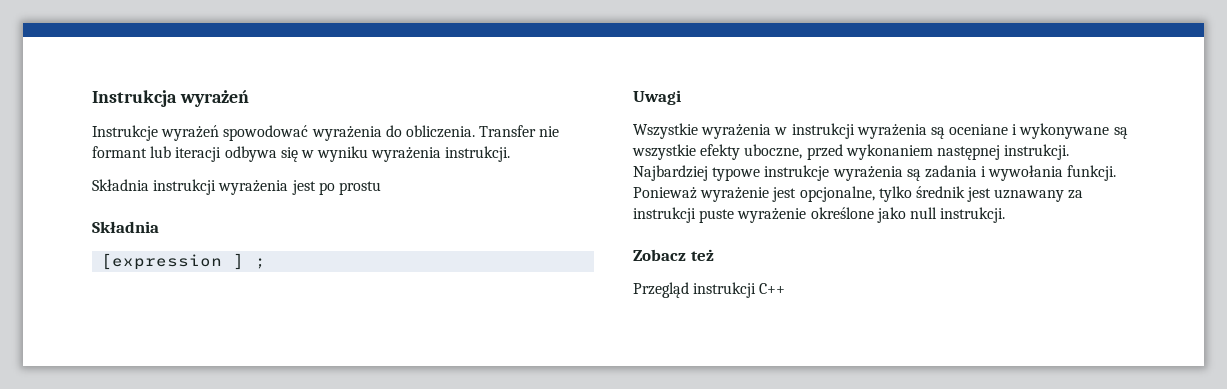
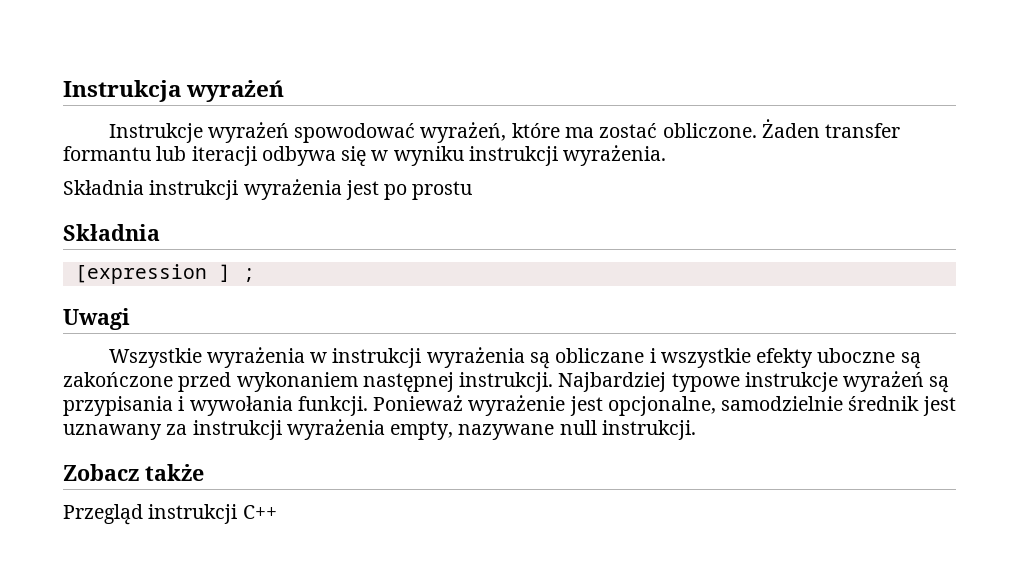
- Instrukcje wyrażeń spowodować wyrażenia do obliczenia. Transfer nie formant lub iteracji odbywa się w wyniku wyrażenia instrukcji.
+ Instrukcje wyrażeń spowodować wyrażeń, które ma zostać obliczone. Żaden transfer formantu lub iteracji odbywa się w wyniku instrukcji wyrażenia.
- Wszystkie wyrażenia w instrukcji wyrażenia są oceniane i wykonywane są wszystkie efekty uboczne, przed wykonaniem następnej instrukcji.
+ Wszystkie wyrażenia w instrukcji wyrażenia są obliczane i wszystkie efekty uboczne są zakończone przed wykonaniem następnej instrukcji.
- Najbardziej typowe instrukcje wyrażenia są zadania i wywołania funkcji.
+ Najbardziej typowe instrukcje wyrażeń są przypisania i wywołania funkcji.
- Ponieważ wyrażenie jest opcjonalne, tylko średnik jest uznawany za instrukcji puste wyrażenie określone jako null instrukcji.
+ Ponieważ wyrażenie jest opcjonalne, samodzielnie średnik jest uznawany za instrukcji wyrażenia empty, nazywane null instrukcji.
- Zobacz też
+ Zobacz także

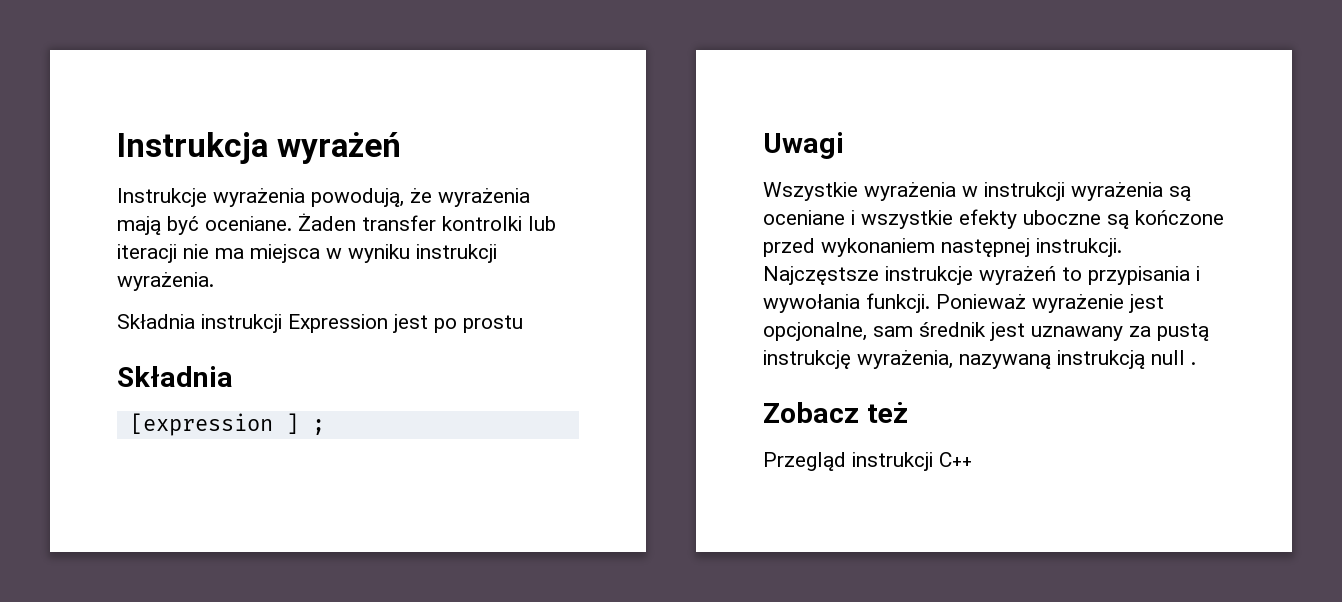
- Instrukcje wyrażeń spowodować wyrażeń, które ma zostać obliczone.
+ Instrukcje wyrażenia powodują, że wyrażenia mają być oceniane.
- Żaden transfer formantu lub iteracji odbywa się w wyniku instrukcji wyrażenia.
+ Żaden transfer kontrolki lub iteracji nie ma miejsca w wyniku instrukcji wyrażenia.
- Składnia instrukcji wyrażenia jest po prostu
+ Składnia instrukcji Expression jest po prostu
- Wszystkie wyrażenia w instrukcji wyrażenia są obliczane i wszystkie efekty uboczne są zakończone przed wykonaniem następnej instrukcji.
+ Wszystkie wyrażenia w instrukcji wyrażenia są oceniane i wszystkie efekty uboczne są kończone przed wykonaniem następnej instrukcji.
- Najbardziej typowe instrukcje wyrażeń są przypisania i wywołania funkcji.
+ Najczęstsze instrukcje wyrażeń to przypisania i wywołania funkcji.
- Ponieważ wyrażenie jest opcjonalne, samodzielnie średnik jest uznawany za instrukcji wyrażenia empty, nazywane null instrukcji.
+ Ponieważ wyrażenie jest opcjonalne, sam średnik jest uznawany za pustą instrukcję wyrażenia, nazywaną instrukcją null .
- Zobacz także
+ Zobacz też

